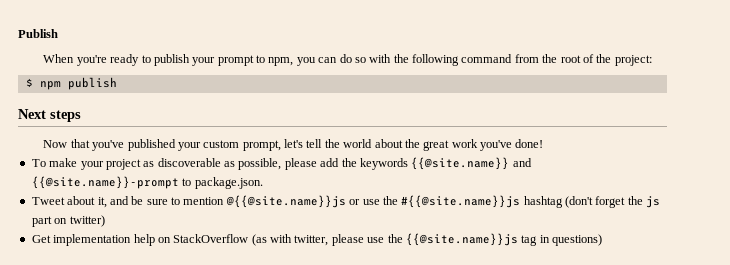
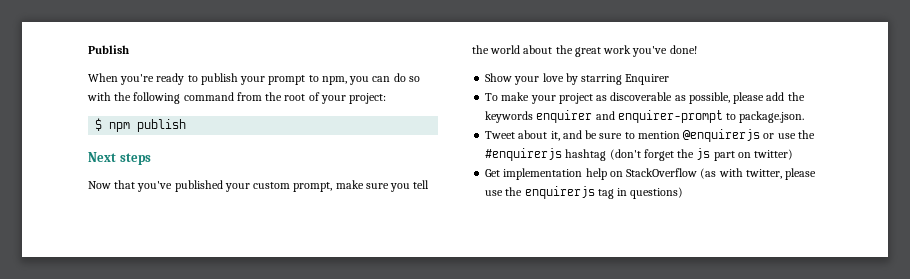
- When you're ready to publish your prompt to npm, you can do so with the following command from the root of the project:
+ When you're ready to publish your prompt to npm, you can do so with the following command from the root of your project:
- Now that you've published your custom prompt, let's tell the world about the great work you've done!
+ Now that you've published your custom prompt, make sure you tell the world about the great work you've done!
+ Show your love by starring Enquirer
- To make your project as discoverable as possible, please add the keywords {{@site.name}} and {{@site.name}}-prompt to package.json.
+ To make your project as discoverable as possible, please add the keywords enquirer and enquirer-prompt to package.json.
- Tweet about it, and be sure to mention @{{@site.name}}js or use the #{{@site.name}}js hashtag (don't forget the js part on twitter)
+ Tweet about it, and be sure to mention @enquirerjs or use the #enquirerjs hashtag (don't forget the js part on twitter)
- Get implementation help on StackOverflow (as with twitter, please use the {{@site.name}}js tag in questions)
+ Get implementation help on StackOverflow (as with twitter, please use the enquirerjs tag in questions)

